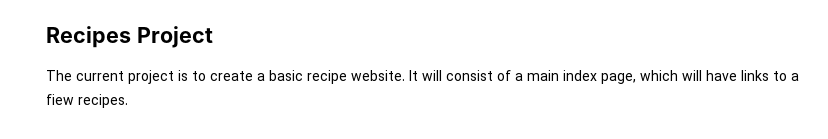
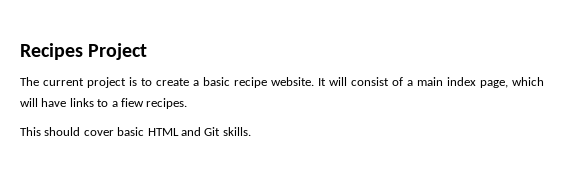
+ This should cover basic HTML and Git skills.

